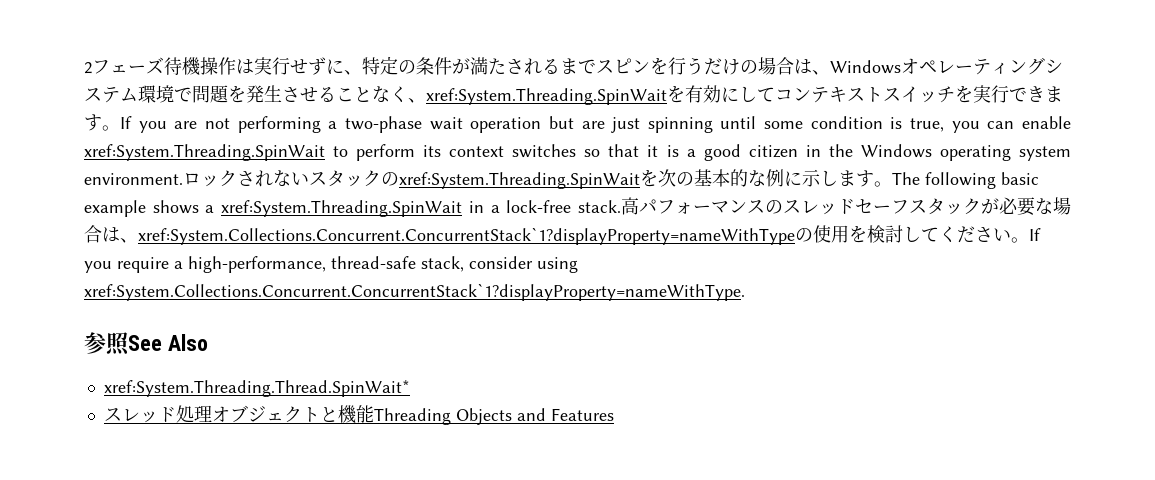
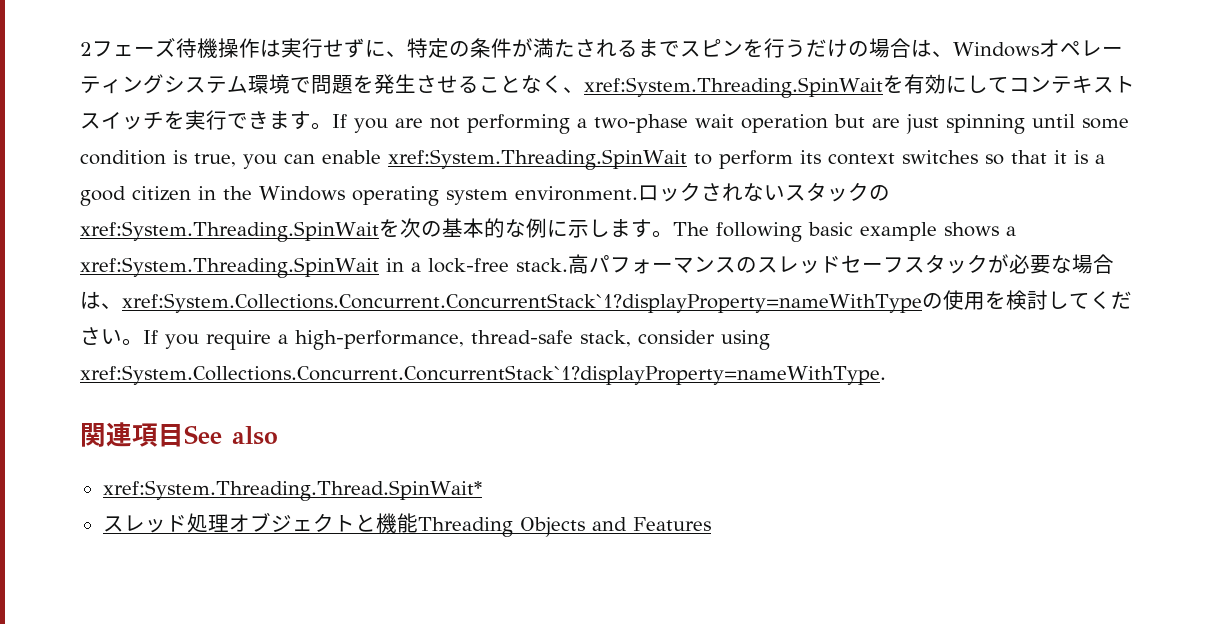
- 参照See Also
+ 関連項目See also

